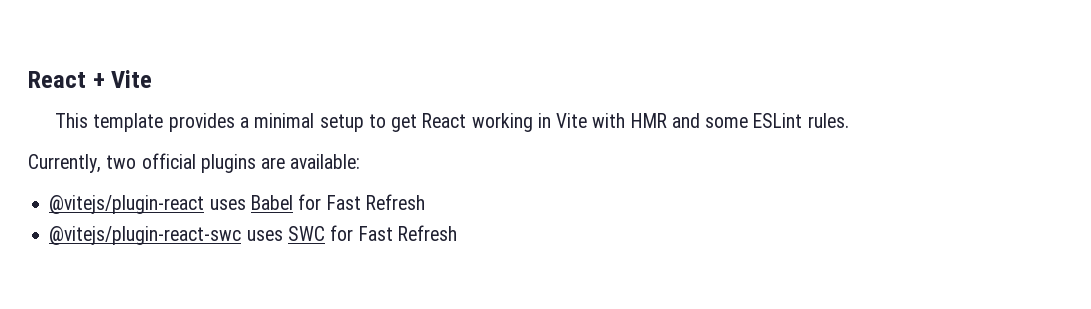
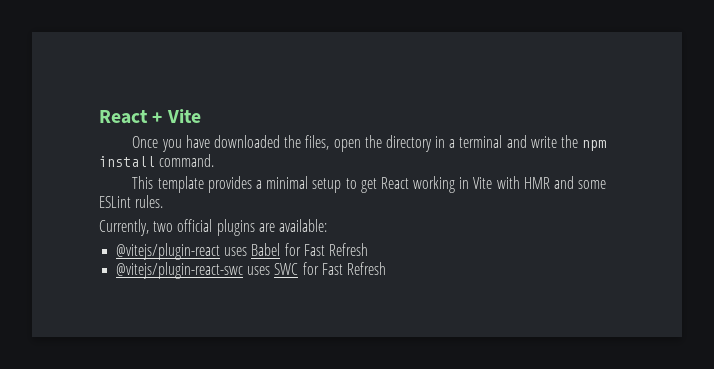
+ Once you have downloaded the files, open the directory in a terminal and write the npm install command.

